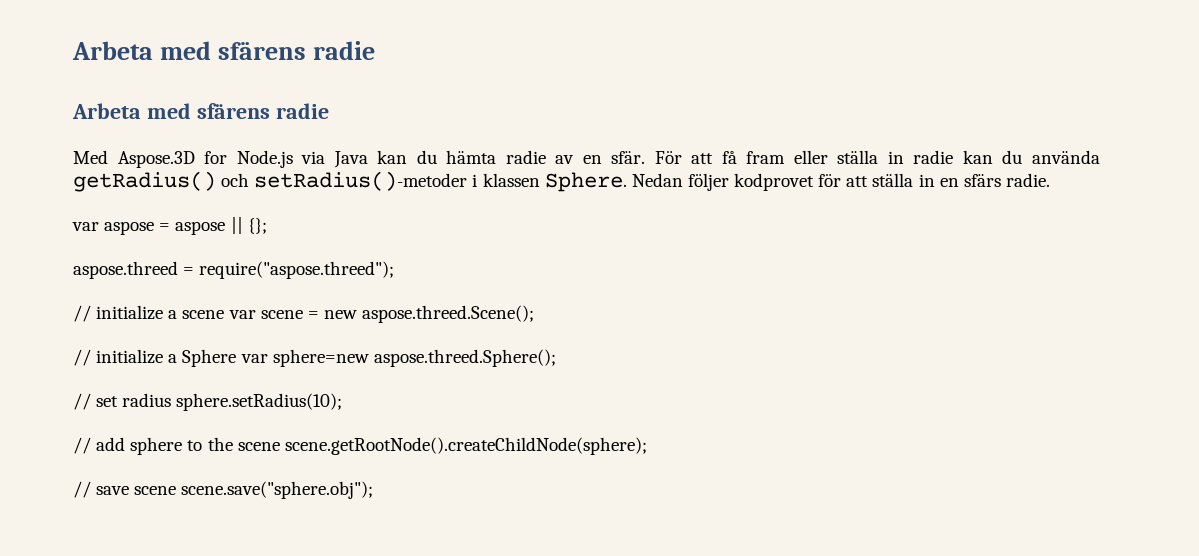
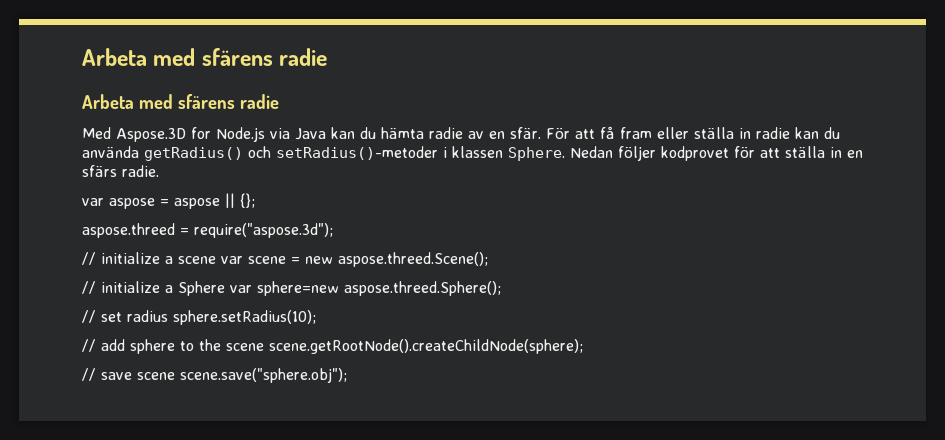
- aspose.threed = require("aspose.threed");
+ aspose.threed = require("aspose.3d");

